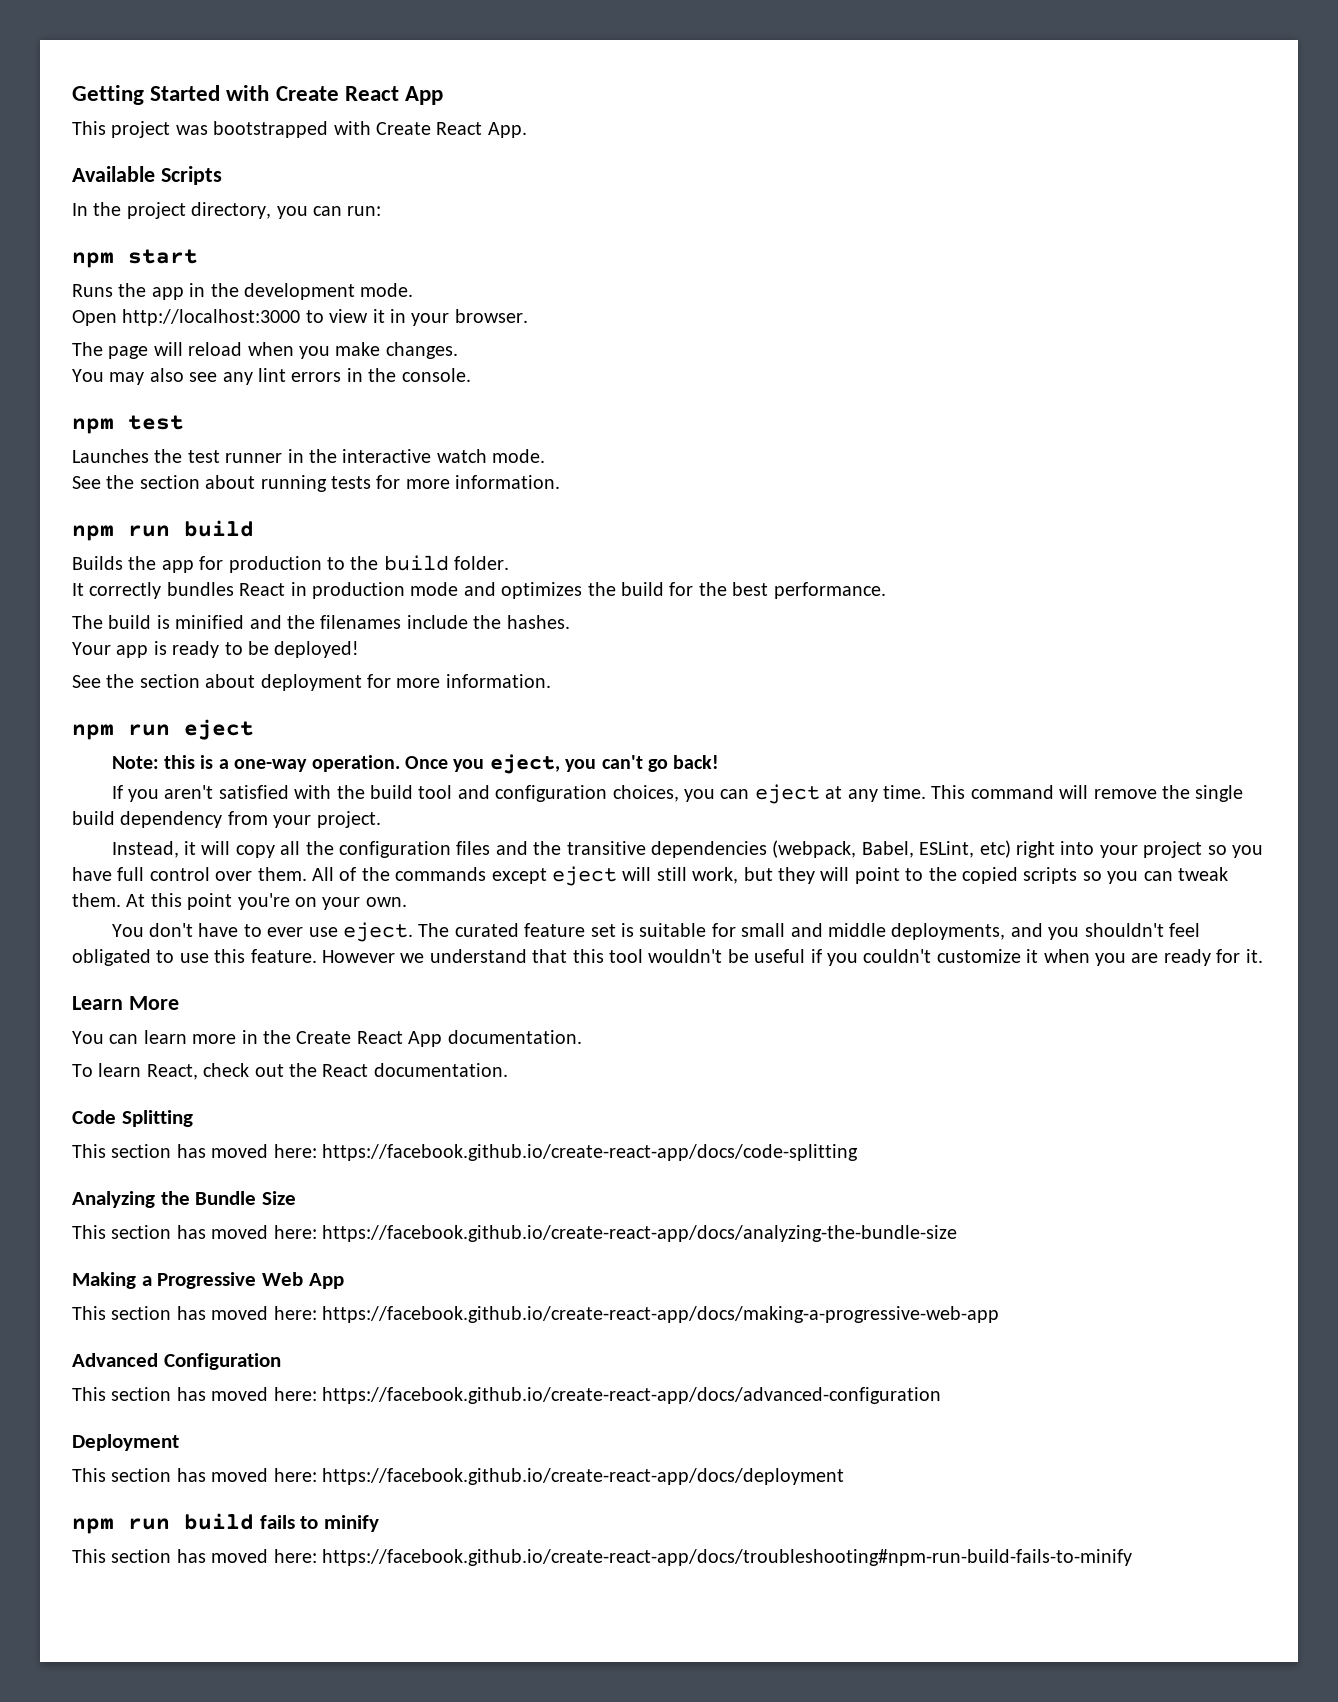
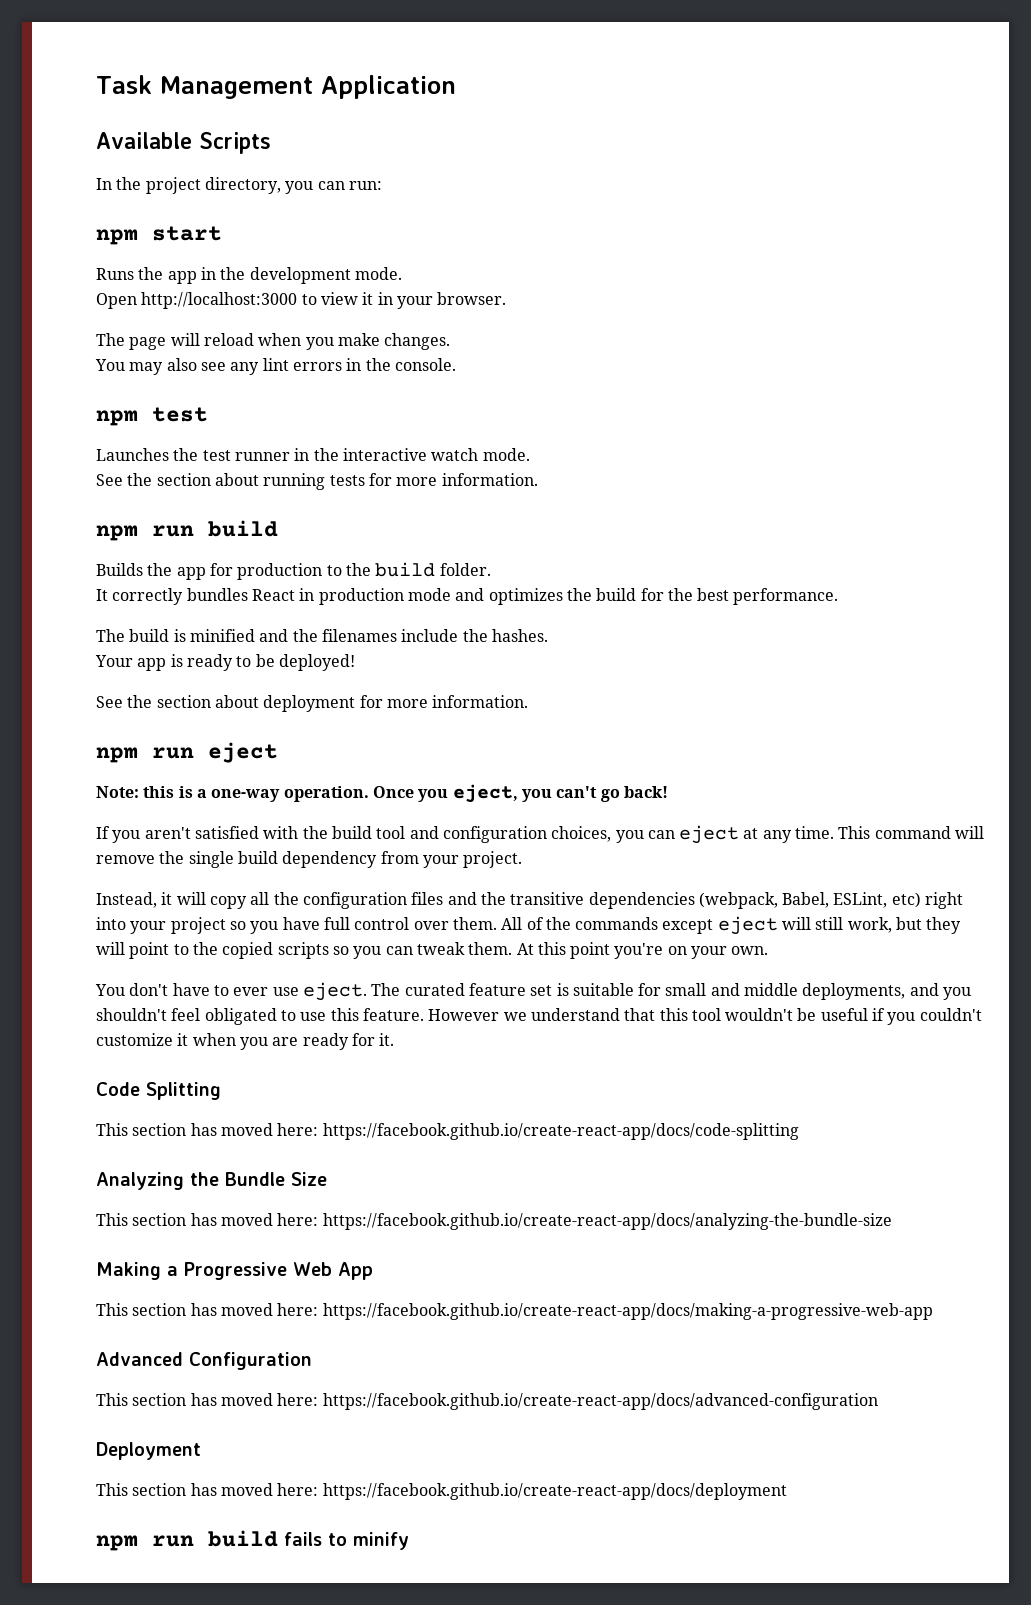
- Getting Started with Create React App
- This project was bootstrapped with Create React App.
+ Task Management Application
- Learn More
- You can learn more in the Create React App documentation.
- To learn React, check out the React documentation.
- This section has moved here: https://facebook.github.io/create-react-app/docs/troubleshooting#npm-run-build-fails-to-minify

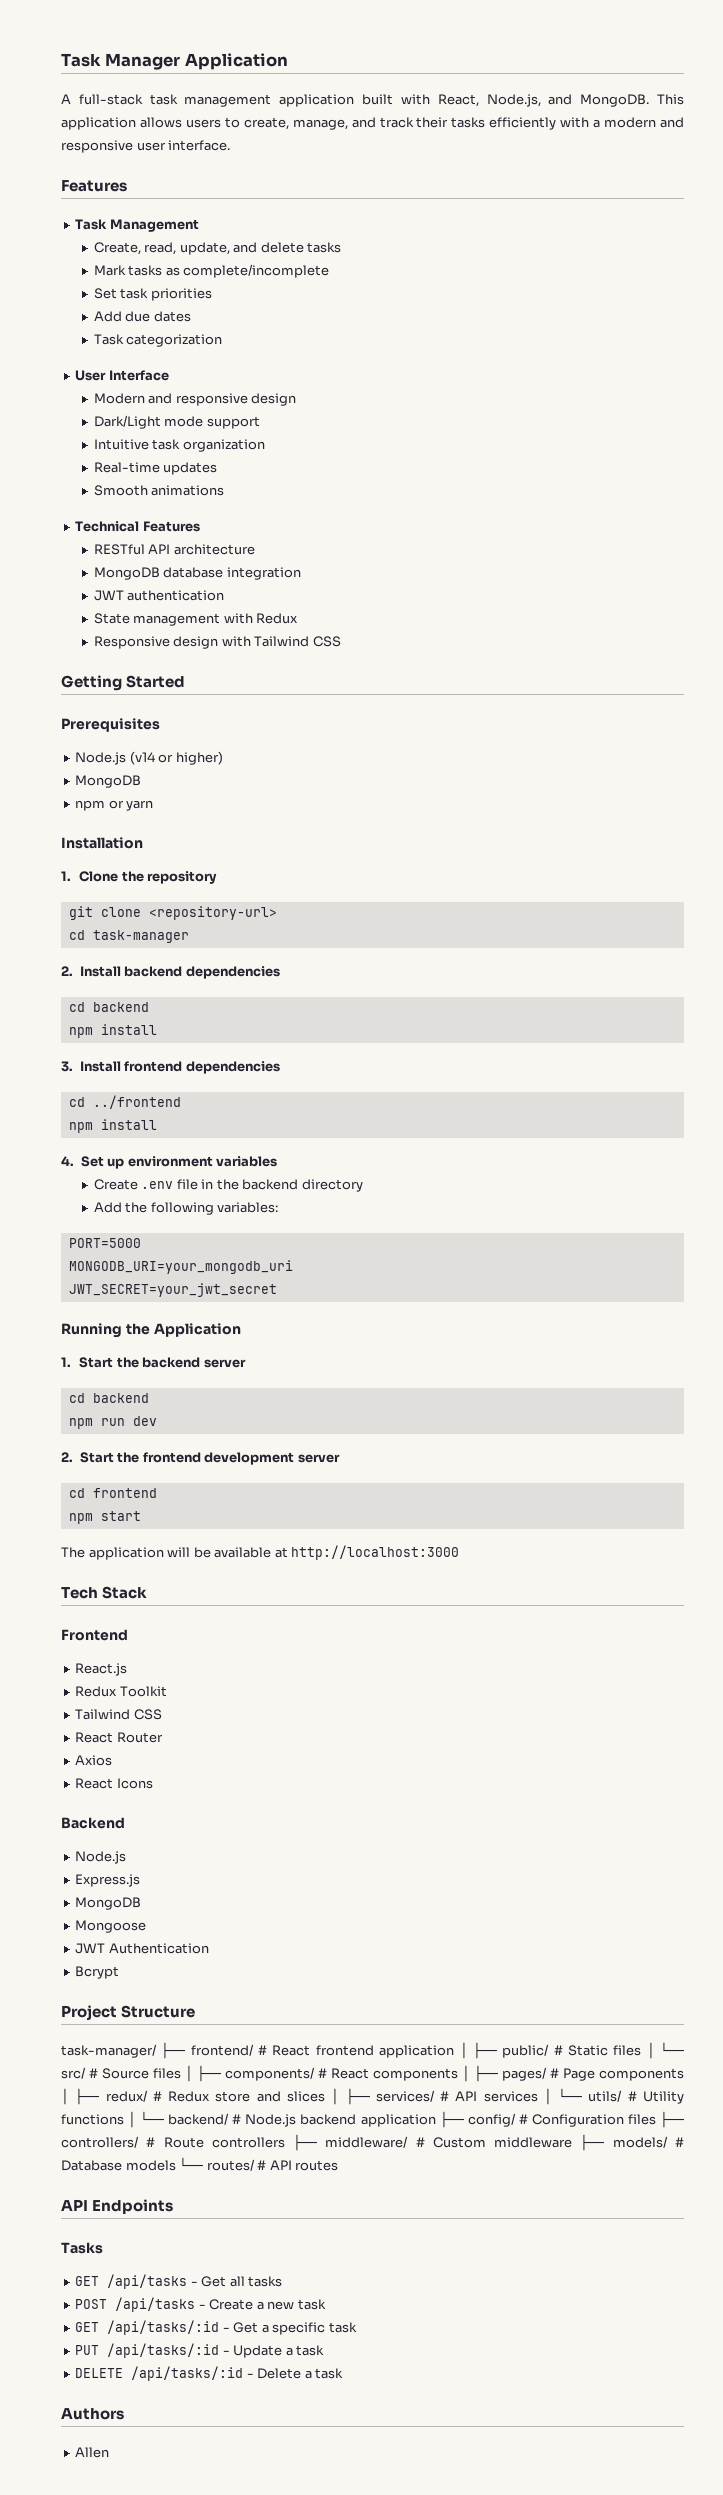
- Task Management Application
- Available Scripts
- In the project directory, you can run:
+ Task Manager Application
+ A full-stack task management application built with React, Node.js, and MongoDB. This application allows users to create, manage, and track their tasks efficiently with a modern and responsive user interface.
+ Features
+ Task Management
+ Create, read, update, and delete tasks
+ Mark tasks as complete/incomplete
+ Set task priorities
+ Add due dates
+ Task categorization
+ User Interface
+ Modern and responsive design
+ Dark/Light mode support
+ Intuitive task organization
+ Real-time updates
+ Smooth animations
+ Technical Features
+ RESTful API architecture
+ MongoDB database integration
+ JWT authentication
+ State management with Redux
+ Responsive design with Tailwind CSS
+ Getting Started
+ Prerequisites
+ Node.js (v14 or higher)
+ MongoDB
+ npm or yarn
+ Installation
+ 1. Clone the repository
+ git clone <repository-url>
+ cd task-manager
+ 2. Install backend dependencies
+ cd backend
+ npm install
+ 3. Install frontend dependencies
+ cd ../frontend
+ npm install
+ 4. Set up environment variables
+ Create .env file in the backend directory
+ Add the following variables:
+ PORT=5000
+ MONGODB_URI=your_mongodb_uri
+ JWT_SECRET=your_jwt_secret
+ Running the Application
+ 1. Start the backend server
+ cd backend
+ npm run dev
+ 2. Start the frontend development server
+ cd frontend
  npm start
- Runs the app in the development mode.
- Open http://localhost:3000 to view it in your browser.
- The page will reload when you make changes.
- You may also see any lint errors in the console.
- npm test
- Launches the test runner in the interactive watch mode.
- See the section about running tests for more information.
- npm run build
- Builds the app for production to the build folder.
- It correctly bundles React in production mode and optimizes the build for the best performance.
- The build is minified and the filenames include the hashes.
- Your app is ready to be deployed!
- See the section about deployment for more information.
- npm run eject
- Note: this is a one-way operation. Once you eject, you can't go back!
- If you aren't satisfied with the build tool and configuration choices, you can eject at any time. This command will remove the single build dependency from your project.
- Instead, it will copy all the configuration files and the transitive dependencies (webpack, Babel, ESLint, etc) right into your project so you have full control over them. All of the commands except eject will still work, but they will point to the copied scripts so you can tweak them. At this point you're on your own.
- You don't have to ever use eject. The curated feature set is suitable for small and middle deployments, and you shouldn't feel obligated to use this feature. However we understand that this tool wouldn't be useful if you couldn't customize it when you are ready for it.
- Code Splitting
- This section has moved here: https://facebook.github.io/create-react-app/docs/code-splitting
- Analyzing the Bundle Size
- This section has moved here: https://facebook.github.io/create-react-app/docs/analyzing-the-bundle-size
- Making a Progressive Web App
- This section has moved here: https://facebook.github.io/create-react-app/docs/making-a-progressive-web-app
- Advanced Configuration
- This section has moved here: https://facebook.github.io/create-react-app/docs/advanced-configuration
- Deployment
- This section has moved here: https://facebook.github.io/create-react-app/docs/deployment
- npm run build fails to minify
+ The application will be available at http://localhost:3000
+ Tech Stack
+ Frontend
+ React.js
+ Redux Toolkit
+ Tailwind CSS
+ React Router
+ Axios
+ React Icons
+ Backend
+ Node.js
+ Express.js
+ MongoDB
+ Mongoose
+ JWT Authentication
+ Bcrypt
+ Project Structure
+ task-manager/ ├── frontend/ # React frontend application │ ├── public/ # Static files │ └── src/ # Source files │ ├── components/ # React components │ ├── pages/ # Page components │ ├── redux/ # Redux store and slices │ ├── services/ # API services │ └── utils/ # Utility functions │ └── backend/ # Node.js backend application ├── config/ # Configuration files ├── controllers/ # Route controllers ├── middleware/ # Custom middleware ├── models/ # Database models └── routes/ # API routes
+ API Endpoints
+ Tasks
+ GET /api/tasks - Get all tasks
+ POST /api/tasks - Create a new task
+ GET /api/tasks/:id - Get a specific task
+ PUT /api/tasks/:id - Update a task
+ DELETE /api/tasks/:id - Delete a task
+ Authors
+ Allen

